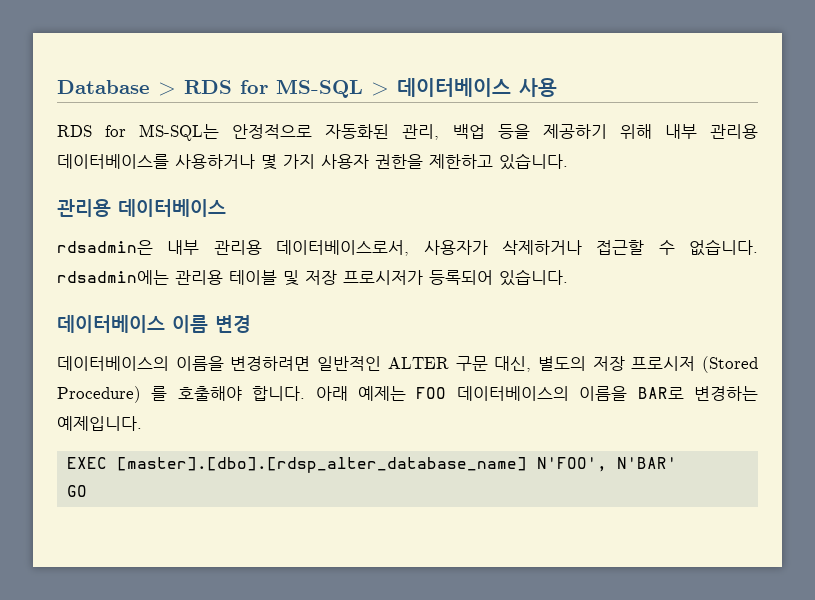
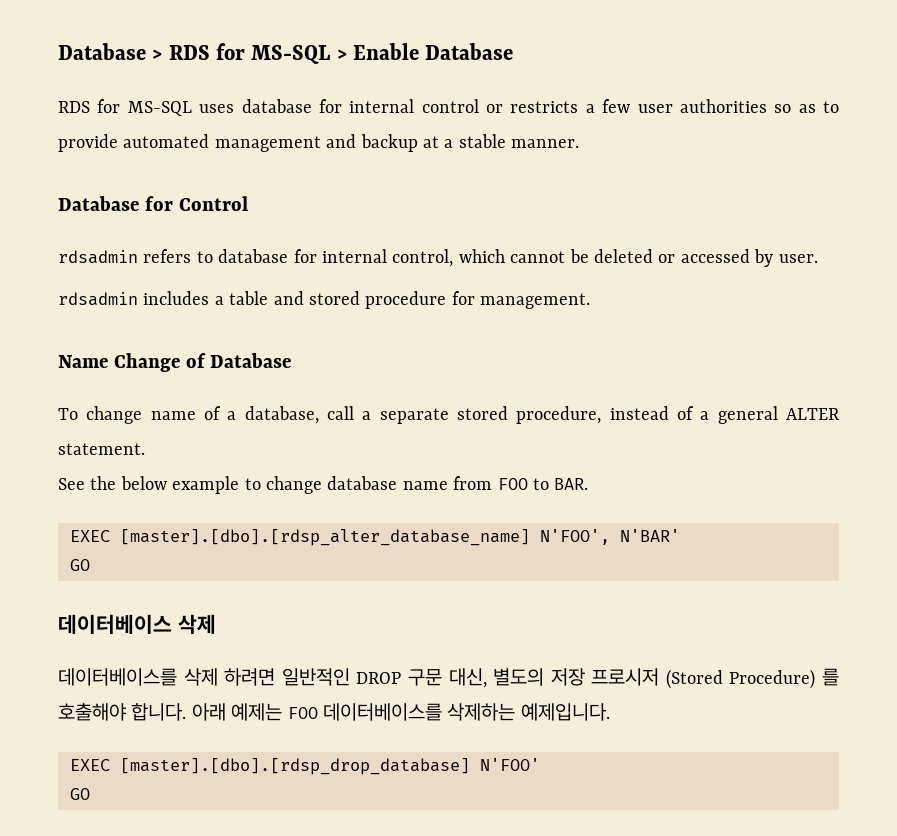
- Database > RDS for MS-SQL > 데이터베이스 사용
- RDS for MS-SQL는 안정적으로 자동화된 관리, 백업 등을 제공하기 위해 내부 관리용 데이터베이스를 사용하거나 몇 가지 사용자 권한을 제한하고 있습니다.
- 관리용 데이터베이스
- rdsadmin은 내부 관리용 데이터베이스로서, 사용자가 삭제하거나 접근할 수 없습니다. rdsadmin에는 관리용 테이블 및 저장 프로시저가 등록되어 있습니다.
- 데이터베이스 이름 변경
- 데이터베이스의 이름을 변경하려면 일반적인 ALTER 구문 대신, 별도의 저장 프로시저 (Stored Procedure) 를 호출해야 합니다.
+ Database > RDS for MS-SQL > Enable Database
+ RDS for MS-SQL uses database for internal control or restricts a few user authorities so as to provide automated management and backup at a stable manner.
+ Database for Control
+ rdsadmin refers to database for internal control, which cannot be deleted or accessed by user.
+ rdsadmin includes a table and stored procedure for management.
+ Name Change of Database
+ To change name of a database, call a separate stored procedure, instead of a general ALTER statement.
+ See the below example to change database name from FOO to BAR.
+ EXEC [master].[dbo].[rdsp_alter_database_name] N'FOO', N'BAR'
+ GO
+ 데이터베이스 삭제
+ 데이터베이스를 삭제 하려면 일반적인 DROP 구문 대신, 별도의 저장 프로시저 (Stored Procedure) 를 호출해야 합니다.
- 아래 예제는 FOO 데이터베이스의 이름을 BAR로 변경하는 예제입니다.
+ 아래 예제는 FOO 데이터베이스를 삭제하는 예제입니다.
- EXEC [master].[dbo].[rdsp_alter_database_name] N'FOO', N'BAR'
+ EXEC [master].[dbo].[rdsp_drop_database] N'FOO'

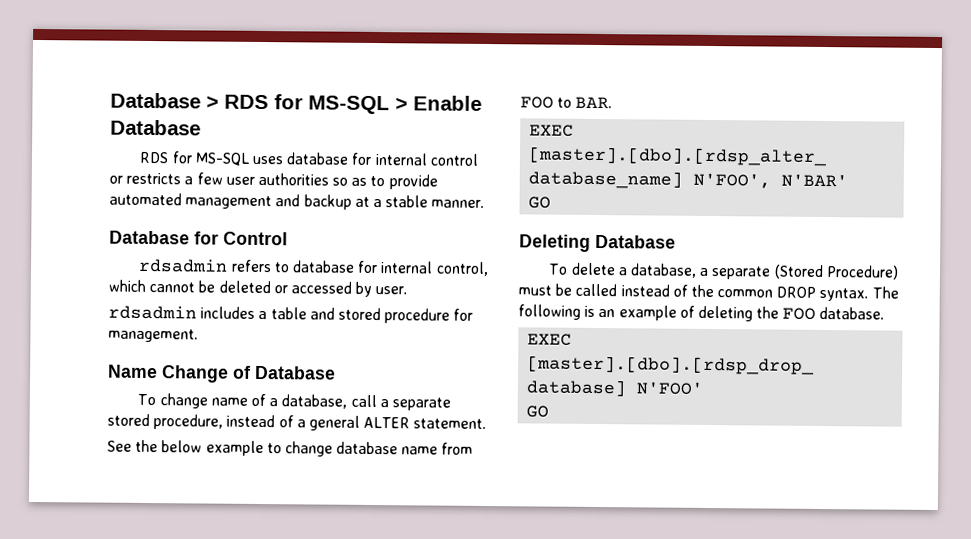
- 데이터베이스 삭제
- 데이터베이스를 삭제 하려면 일반적인 DROP 구문 대신, 별도의 저장 프로시저 (Stored Procedure) 를 호출해야 합니다. 아래 예제는 FOO 데이터베이스를 삭제하는 예제입니다.
+ Deleting Database
+ To delete a database, a separate (Stored Procedure) must be called instead of the common DROP syntax. The following is an example of deleting the FOO database.

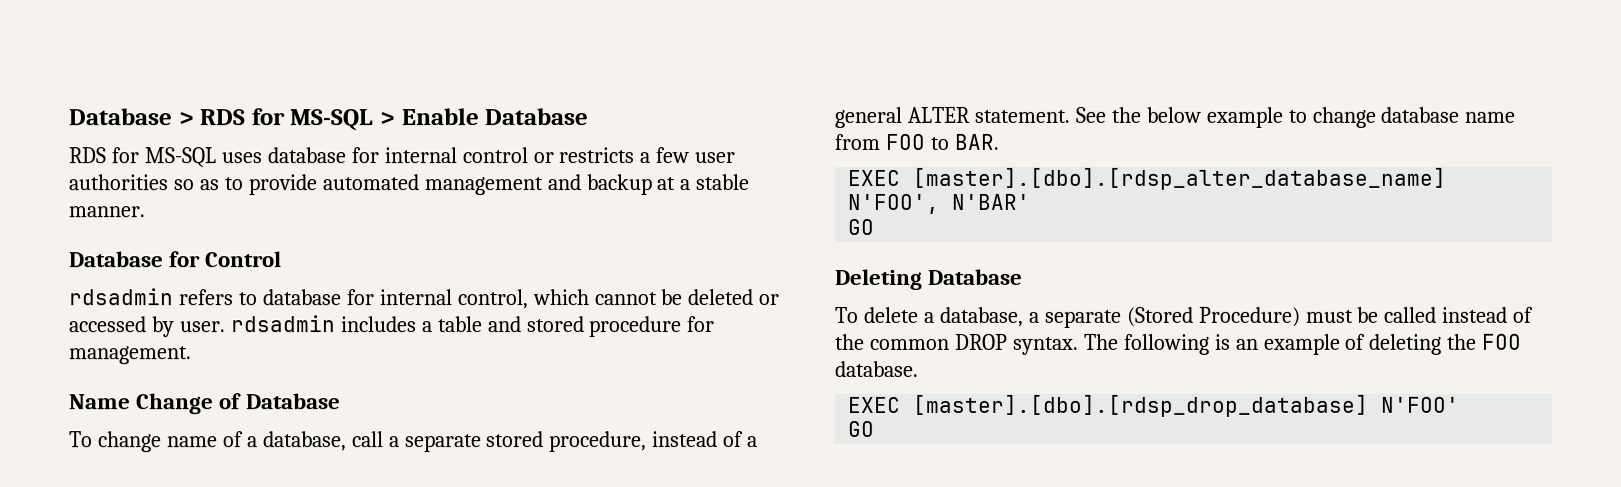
- rdsadmin refers to database for internal control, which cannot be deleted or accessed by user.
- rdsadmin includes a table and stored procedure for management.
+ rdsadmin refers to database for internal control, which cannot be deleted or accessed by user. rdsadmin includes a table and stored procedure for management.
- To change name of a database, call a separate stored procedure, instead of a general ALTER statement.
- See the below example to change database name from FOO to BAR.
+ To change name of a database, call a separate stored procedure, instead of a general ALTER statement. See the below example to change database name from FOO to BAR.

